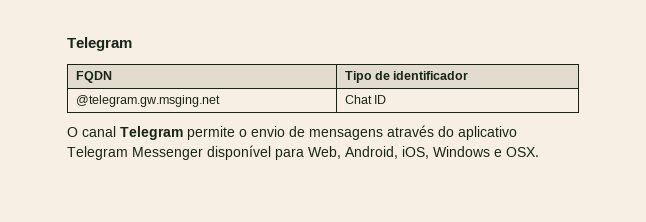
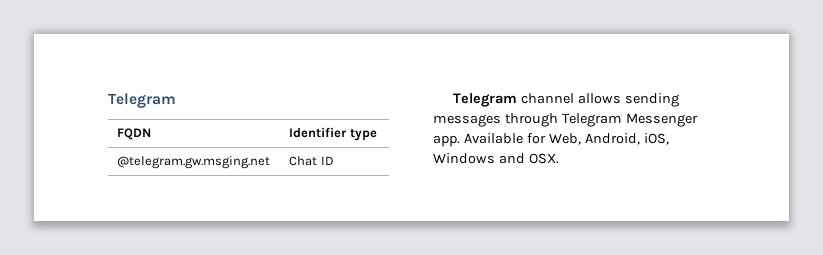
- FQDN | Tipo de identificador
+ FQDN | Identifier type
- O canal Telegram permite o envio de mensagens através do aplicativo Telegram Messenger disponível para Web, Android, iOS, Windows e OSX.
+ Telegram channel allows sending messages through Telegram Messenger app. Available for Web, Android, iOS, Windows and OSX.

